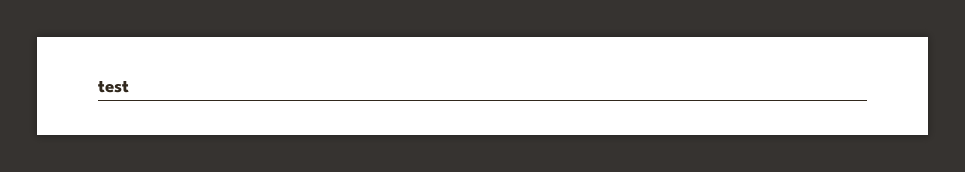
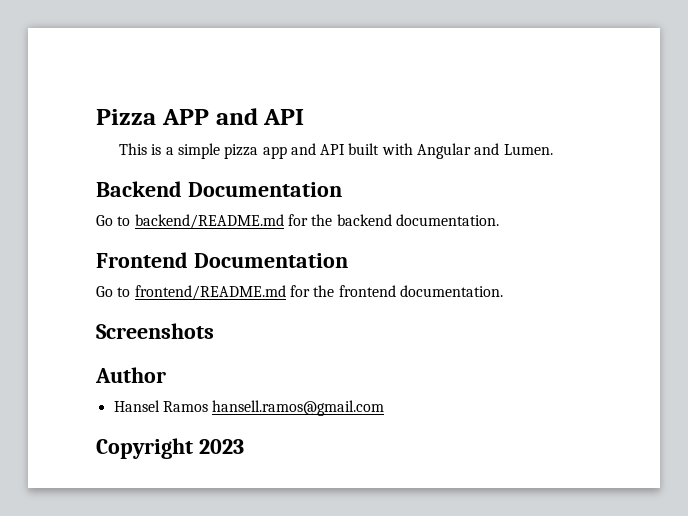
- test
+ Pizza APP and API
+ This is a simple pizza app and API built with Angular and Lumen.
+ Backend Documentation
+ Go to backend/README.md for the backend documentation.
+ Frontend Documentation
+ Go to frontend/README.md for the frontend documentation.
+ Screenshots
+ Author
+ Hansel Ramos hansell.ramos@gmail.com
+ Copyright 2023

